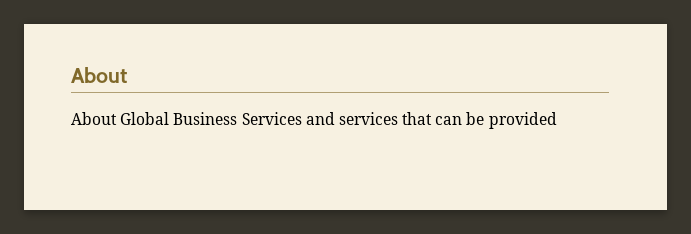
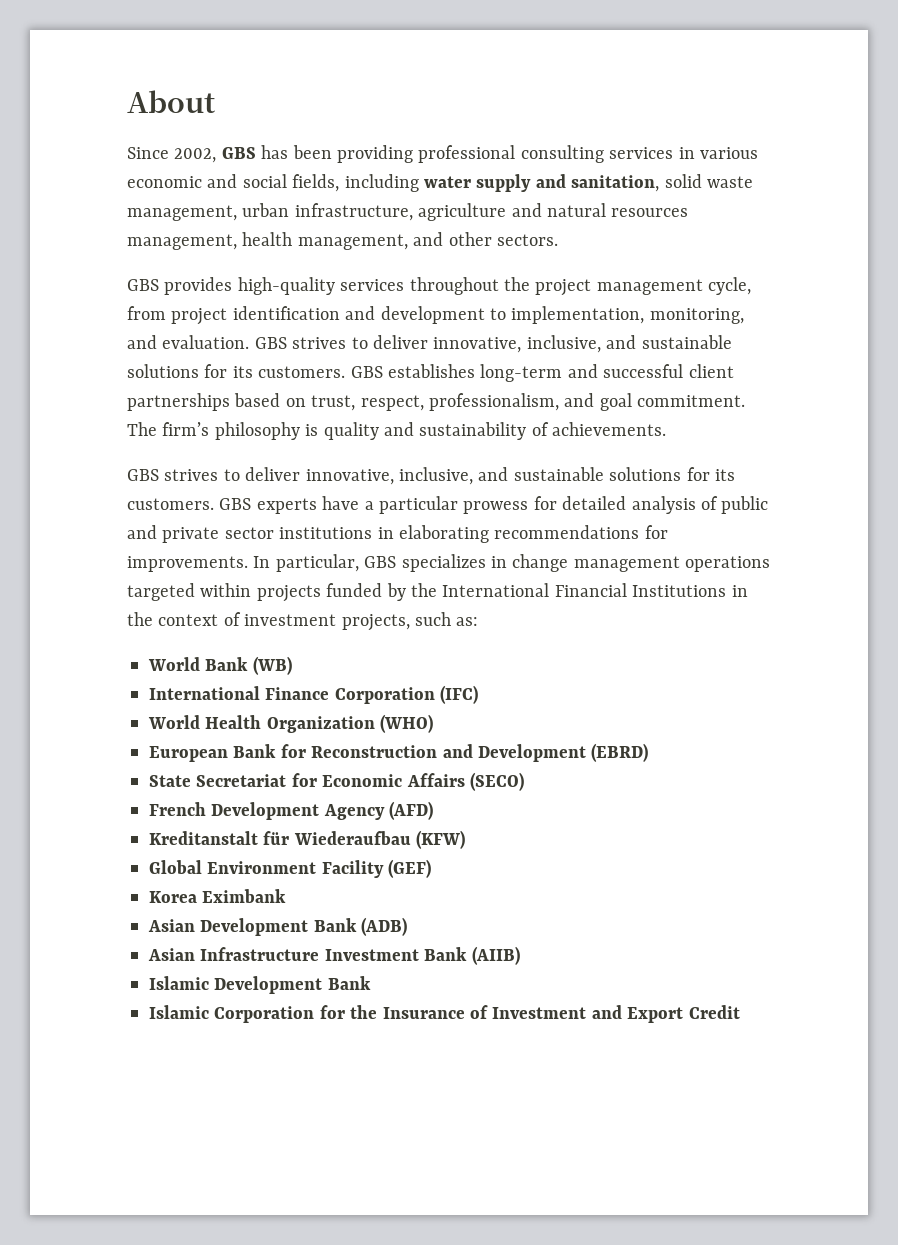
- About Global Business Services and services that can be provided
+ Since 2002, GBS has been providing professional consulting services in various economic and social fields, including water supply and sanitation, solid waste management, urban infrastructure, agriculture and natural resources management, health management, and other sectors.
+ GBS provides high-quality services throughout the project management cycle, from project identification and development to implementation, monitoring, and evaluation. GBS strives to deliver innovative, inclusive, and sustainable solutions for its customers. GBS establishes long-term and successful client partnerships based on trust, respect, professionalism, and goal commitment. The firm’s philosophy is quality and sustainability of achievements.
+ GBS strives to deliver innovative, inclusive, and sustainable solutions for its customers. GBS experts have a particular prowess for detailed analysis of public and private sector institutions in elaborating recommendations for improvements. In particular, GBS specializes in change management operations targeted within projects funded by the International Financial Institutions in the context of investment projects, such as:
+ World Bank (WB)
+ International Finance Corporation (IFC)
+ World Health Organization (WHO)
+ European Bank for Reconstruction and Development (EBRD)
+ State Secretariat for Economic Affairs (SECO)
+ French Development Agency (AFD)
+ Kreditanstalt für Wiederaufbau (KFW)
+ Global Environment Facility (GEF)
+ Korea Eximbank
+ Asian Development Bank (ADB)
+ Asian Infrastructure Investment Bank (AIIB)
+ Islamic Development Bank
+ Islamic Corporation for the Insurance of Investment and Export Credit

